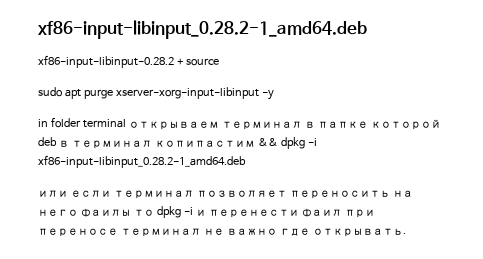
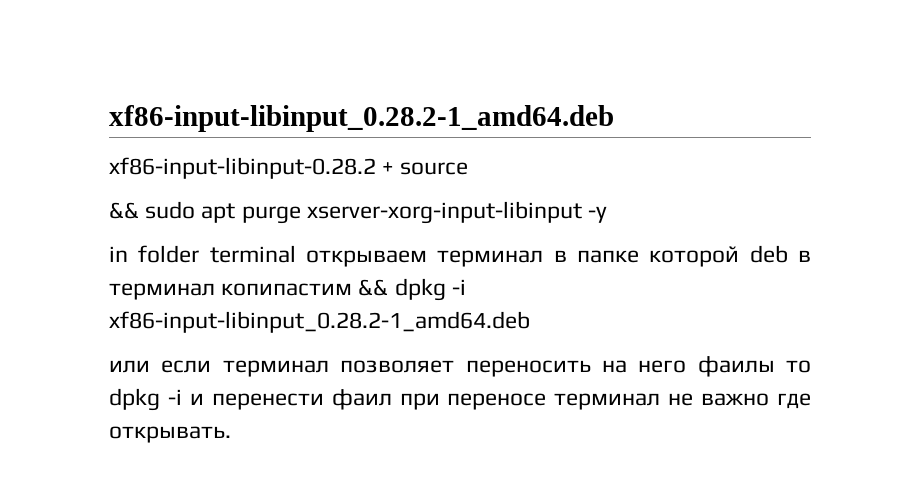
- sudo apt purge xserver-xorg-input-libinput -y
+ && sudo apt purge xserver-xorg-input-libinput -y

